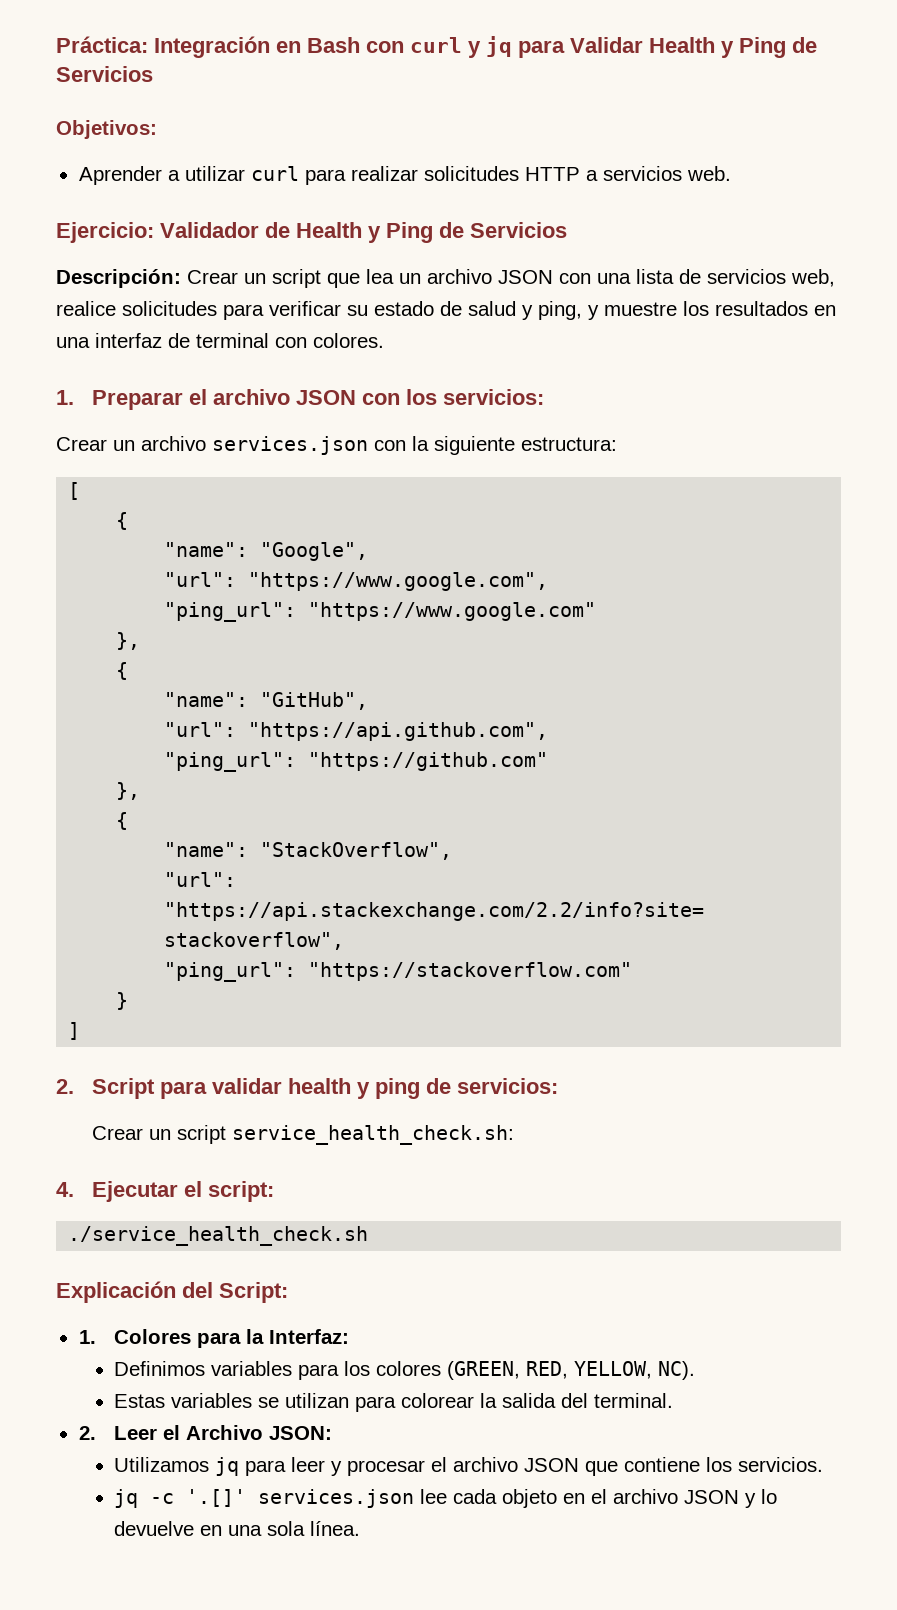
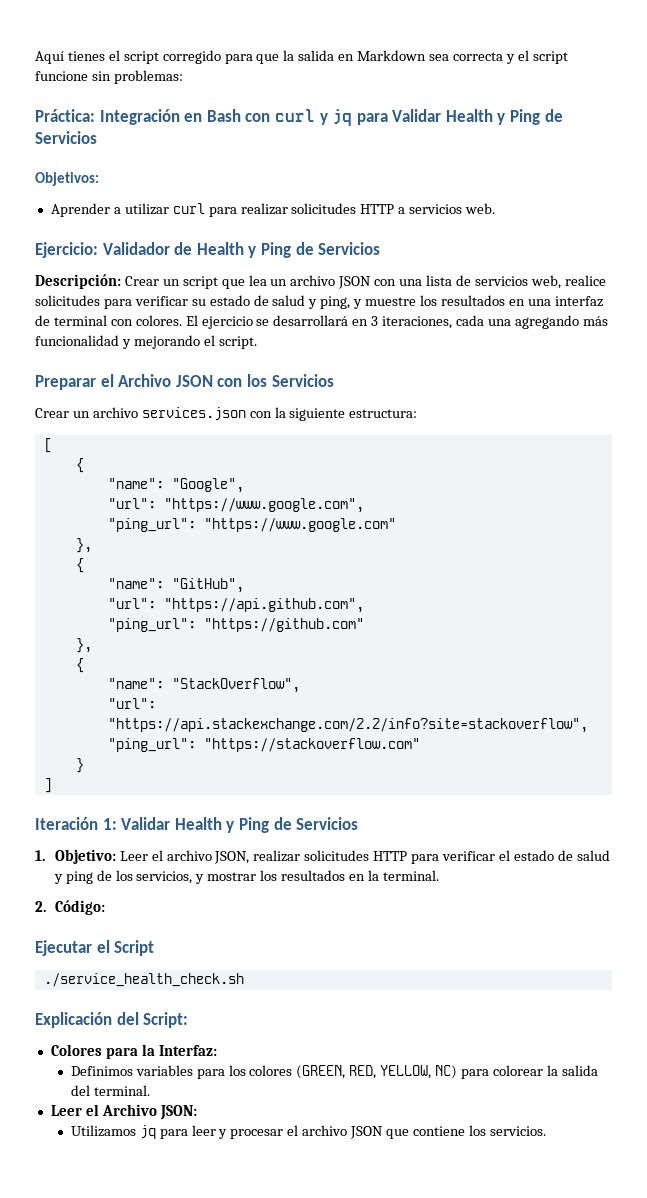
+ Aquí tienes el script corregido para que la salida en Markdown sea correcta y el script funcione sin problemas:
- Descripción: Crear un script que lea un archivo JSON con una lista de servicios web, realice solicitudes para verificar su estado de salud y ping, y muestre los resultados en una interfaz de terminal con colores.
- 1. Preparar el archivo JSON con los servicios:
+ Descripción: Crear un script que lea un archivo JSON con una lista de servicios web, realice solicitudes para verificar su estado de salud y ping, y muestre los resultados en una interfaz de terminal con colores. El ejercicio se desarrollará en 3 iteraciones, cada una agregando más funcionalidad y mejorando el script.
+ Preparar el Archivo JSON con los Servicios
- 2. Script para validar health y ping de servicios:
- Crear un script service_health_check.sh:
- 4. Ejecutar el script:
+ Iteración 1: Validar Health y Ping de Servicios
+ 1. Objetivo: Leer el archivo JSON, realizar solicitudes HTTP para verificar el estado de salud y ping de los servicios, y mostrar los resultados en la terminal.
+ 2. Código:
+ Ejecutar el Script
- 1. Colores para la Interfaz:
+ Colores para la Interfaz:
- Definimos variables para los colores (GREEN, RED, YELLOW, NC).
- Estas variables se utilizan para colorear la salida del terminal.
+ Definimos variables para los colores (GREEN, RED, YELLOW, NC) para colorear la salida del terminal.
- 2. Leer el Archivo JSON:
+ Leer el Archivo JSON:
- jq -c '.[]' services.json lee cada objeto en el archivo JSON y lo devuelve en una sola línea.

